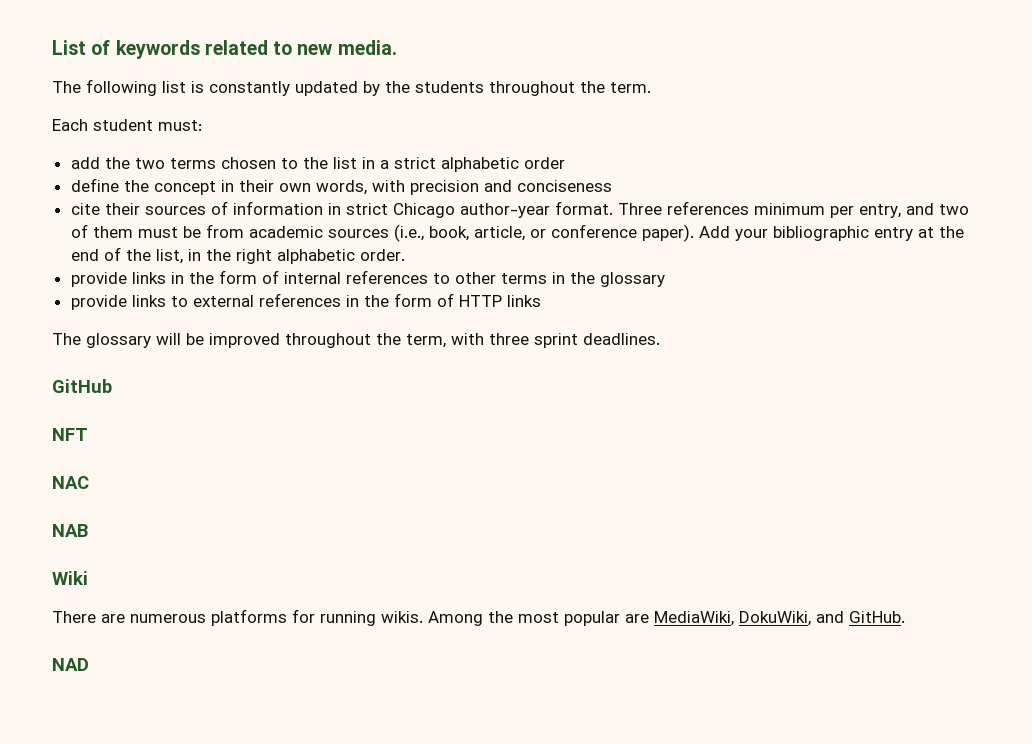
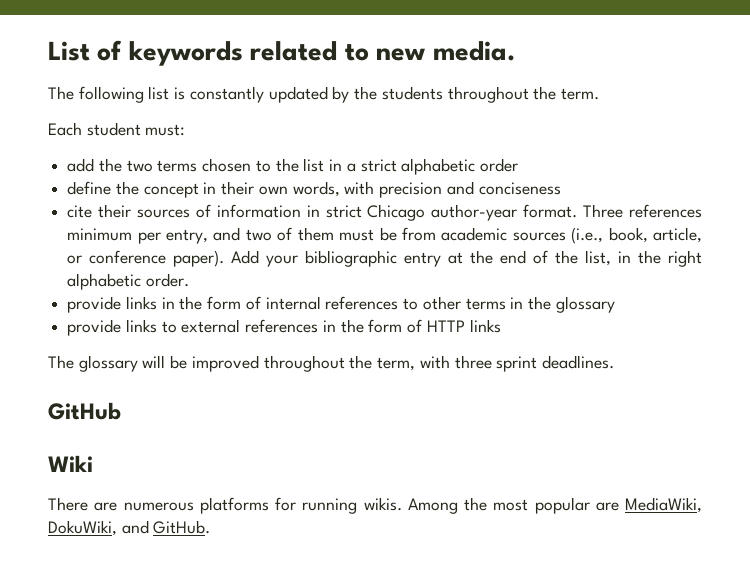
- NFT
- NAC
- NAB
- NAD

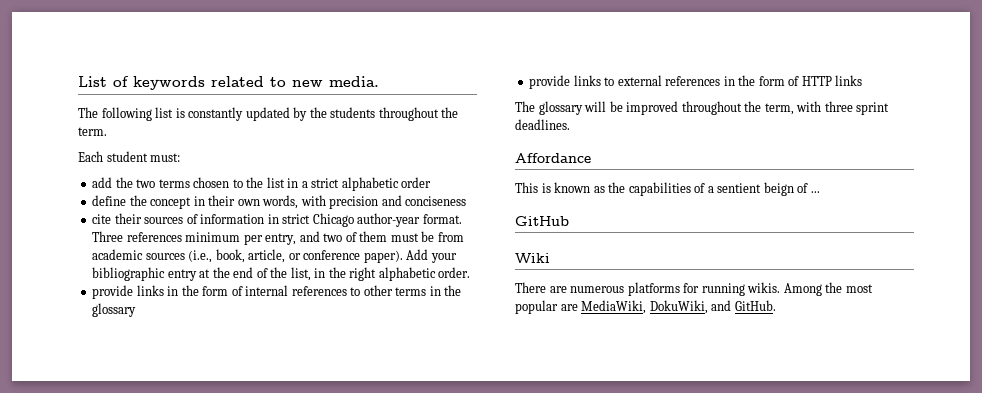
+ Affordance
+ This is known as the capabilities of a sentient beign of ...

